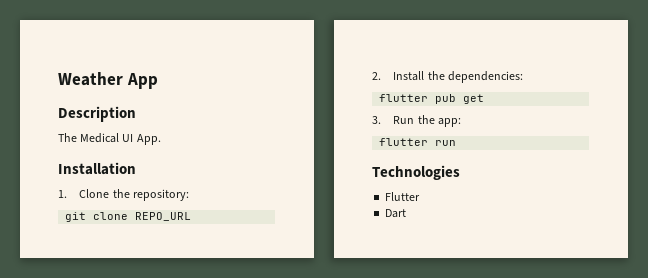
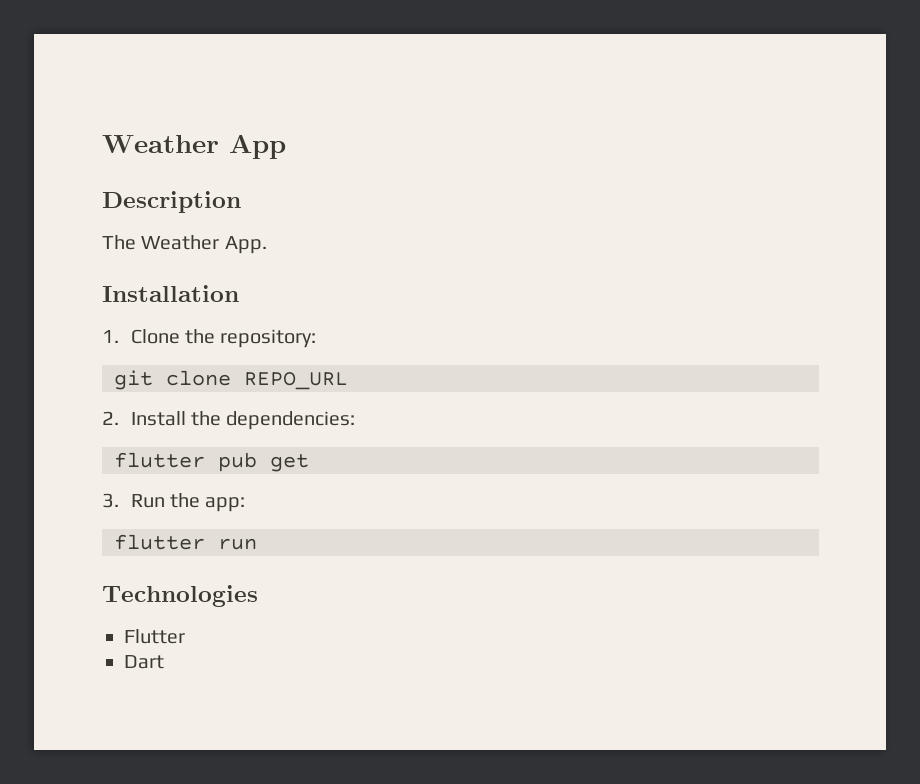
- The Medical UI App.
+ The Weather App.

